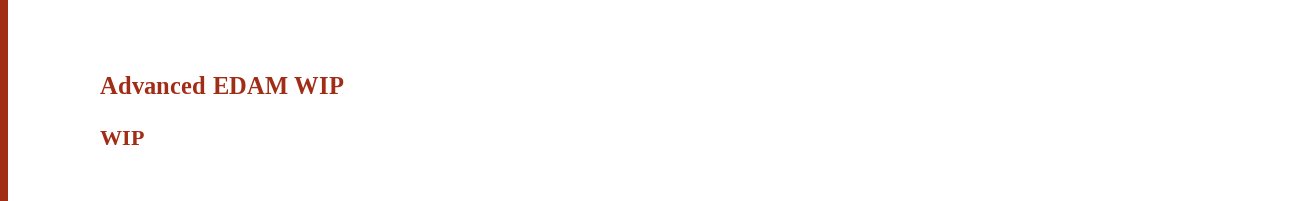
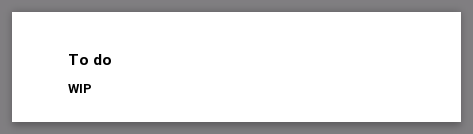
- Advanced EDAM WIP
+ To do

